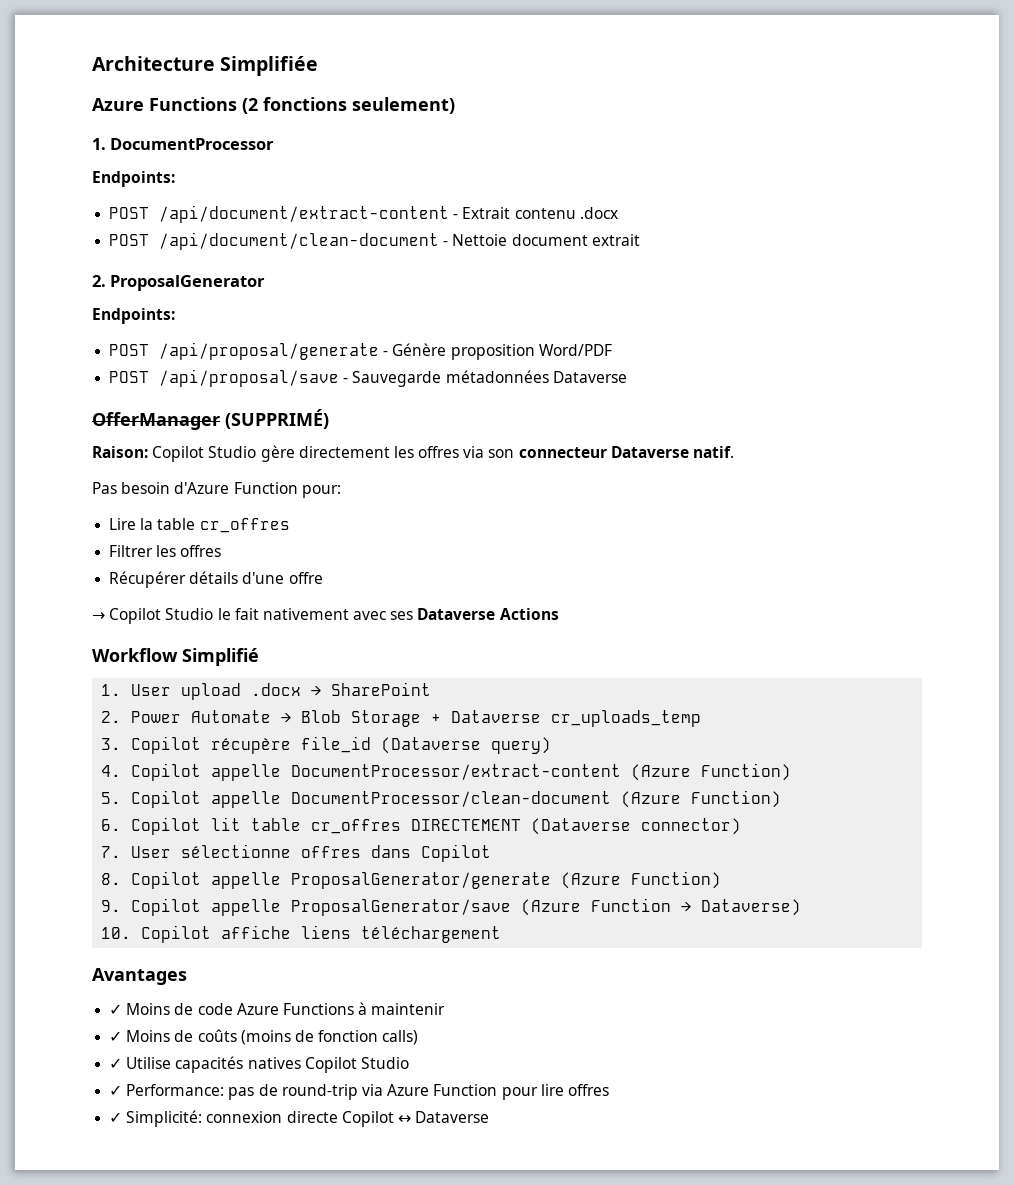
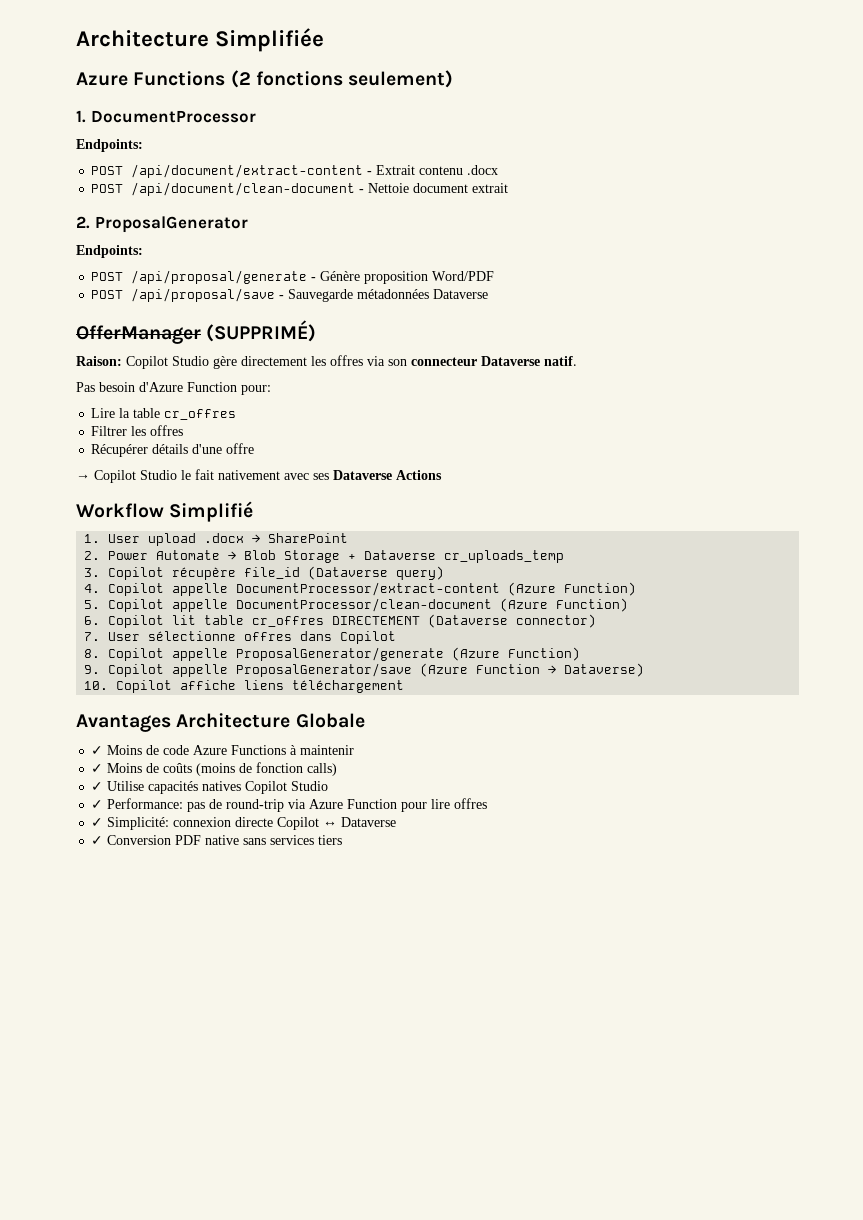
- Avantages
+ Avantages Architecture Globale
+ ✓ Conversion PDF native sans services tiers

